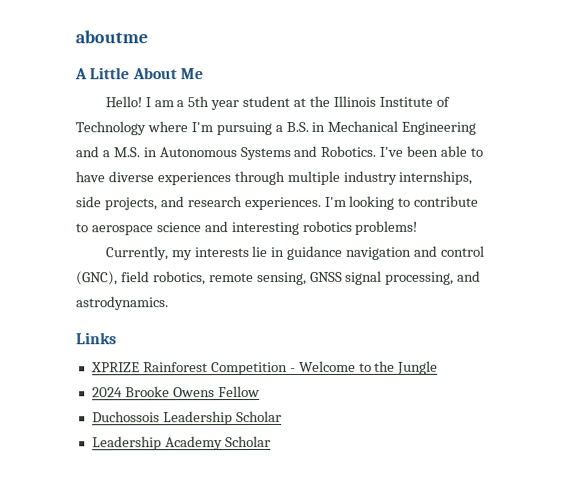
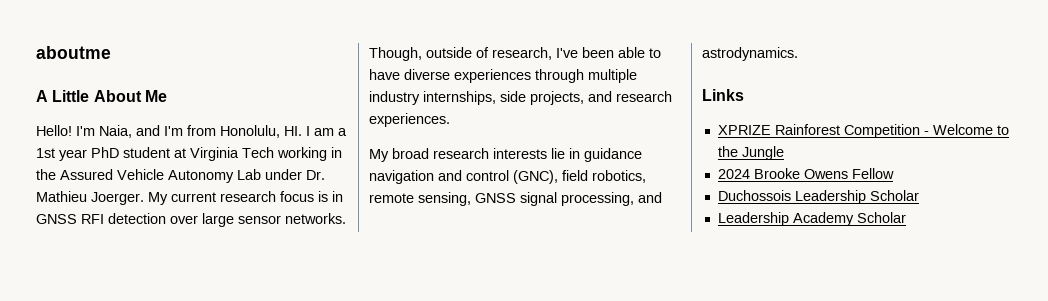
- I am a 5th year student at the Illinois Institute of Technology where I'm pursuing a B.S. in Mechanical Engineering and a M.S. in Autonomous Systems and Robotics. I've been able to have diverse experiences through multiple industry internships, side projects, and research experiences. I'm looking to contribute to aerospace science and interesting robotics problems!
- Currently, my interests lie in guidance navigation and control (GNC), field robotics, remote sensing, GNSS signal processing, and astrodynamics.
+ I'm Naia, and I'm from Honolulu, HI. I am a 1st year PhD student at Virginia Tech working in the Assured Vehicle Autonomy Lab under Dr. Mathieu Joerger. My current research focus is in GNSS RFI detection over large sensor networks. Though, outside of research, I've been able to have diverse experiences through multiple industry internships, side projects, and research experiences.
+ My broad research interests lie in guidance navigation and control (GNC), field robotics, remote sensing, GNSS signal processing, and astrodynamics.

